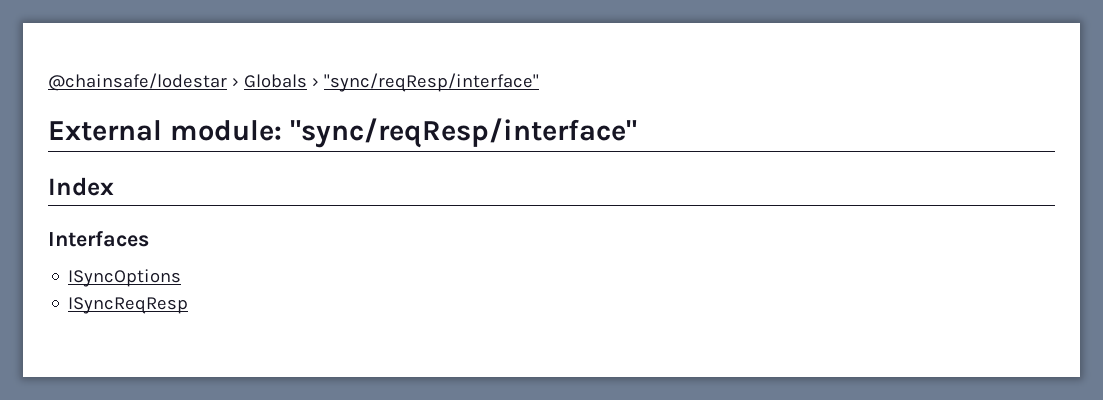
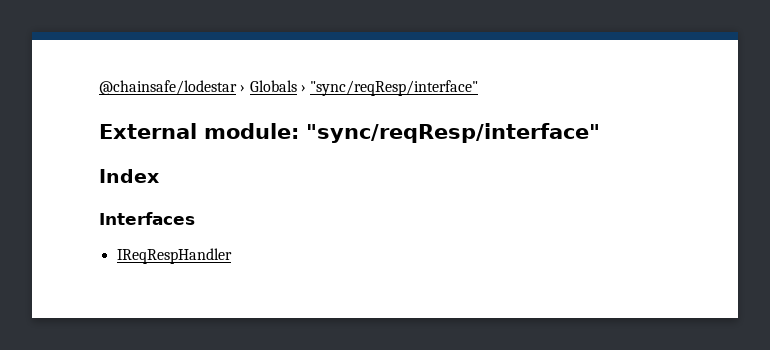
- ISyncOptions
- ISyncReqResp
+ IReqRespHandler

